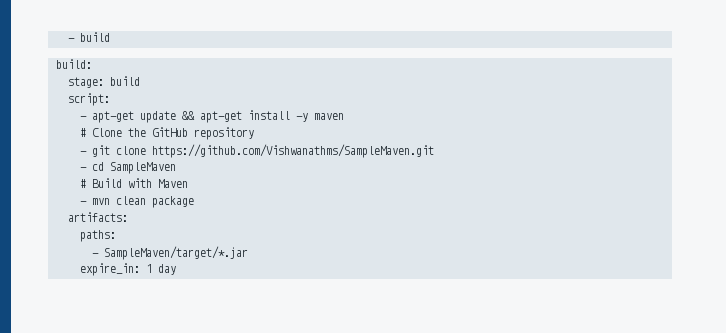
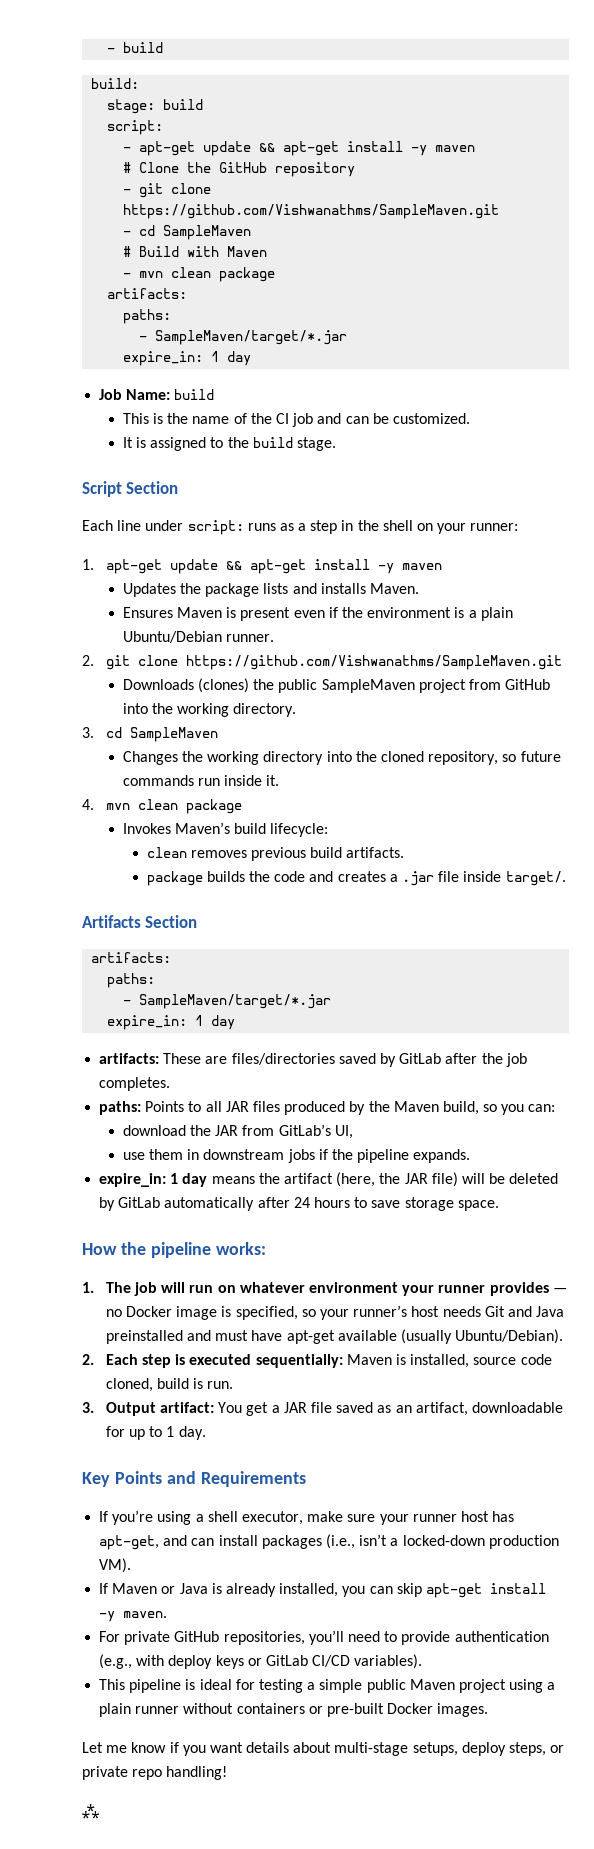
+ Job Name: build
+ This is the name of the CI job and can be customized.
+ It is assigned to the build stage.
+ Script Section
+ Each line under script: runs as a step in the shell on your runner:
+ 1. apt-get update && apt-get install -y maven
+ Updates the package lists and installs Maven.
+ Ensures Maven is present even if the environment is a plain Ubuntu/Debian runner.
+ 2. git clone https://github.com/Vishwanathms/SampleMaven.git
+ Downloads (clones) the public SampleMaven project from GitHub into the working directory.
+ 3. cd SampleMaven
+ Changes the working directory into the cloned repository, so future commands run inside it.
+ 4. mvn clean package
+ Invokes Maven’s build lifecycle:
+ clean removes previous build artifacts.
+ package builds the code and creates a .jar file inside target/.
+ Artifacts Section
+ artifacts:
+ paths:
+ - SampleMaven/target/*.jar
+ expire_in: 1 day
+ artifacts: These are files/directories saved by GitLab after the job completes.
+ paths: Points to all JAR files produced by the Maven build, so you can:
+ download the JAR from GitLab’s UI,
+ use them in downstream jobs if the pipeline expands.
+ expire_in: 1 day means the artifact (here, the JAR file) will be deleted by GitLab automatically after 24 hours to save storage space.
+ How the pipeline works:
+ 1. The job will run on whatever environment your runner provides — no Docker image is specified, so your runner’s host needs Git and Java preinstalled and must have apt-get available (usually Ubuntu/Debian).
+ 2. Each step is executed sequentially: Maven is installed, source code cloned, build is run.
+ 3. Output artifact: You get a JAR file saved as an artifact, downloadable for up to 1 day.
+ Key Points and Requirements
+ If you’re using a shell executor, make sure your runner host has apt-get, and can install packages (i.e., isn’t a locked-down production VM).
+ If Maven or Java is already installed, you can skip apt-get install -y maven.
+ For private GitHub repositories, you’ll need to provide authentication (e.g., with deploy keys or GitLab CI/CD variables).
+ This pipeline is ideal for testing a simple public Maven project using a plain runner without containers or pre-built Docker images.
+ Let me know if you want details about multi-stage setups, deploy steps, or private repo handling!
+ ⁂

